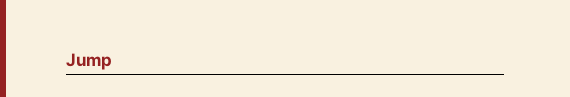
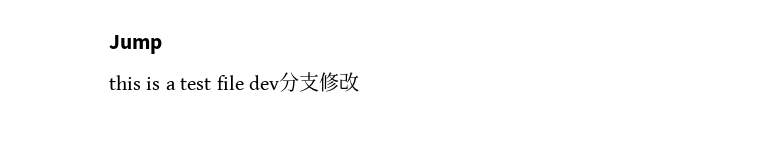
+ this is a test file dev分支修改

